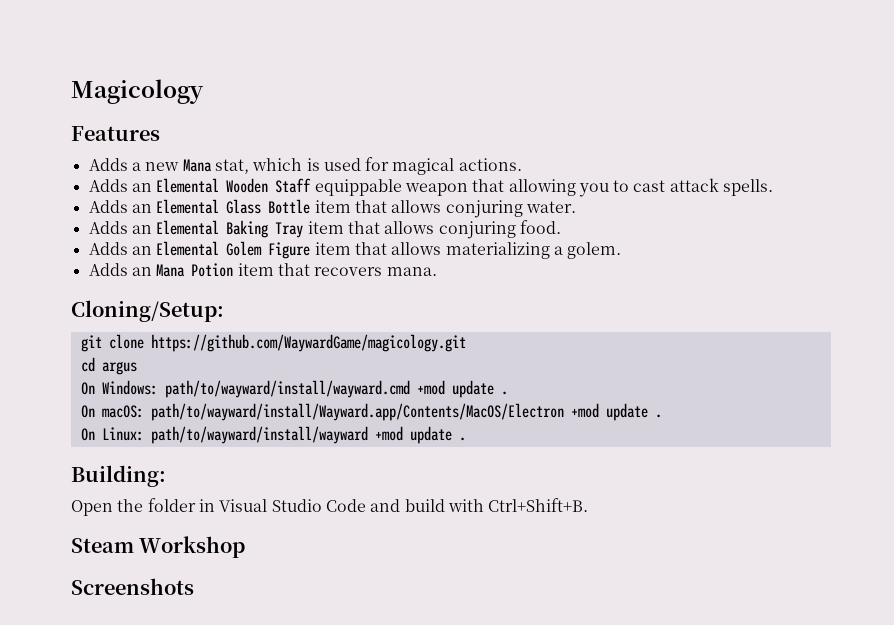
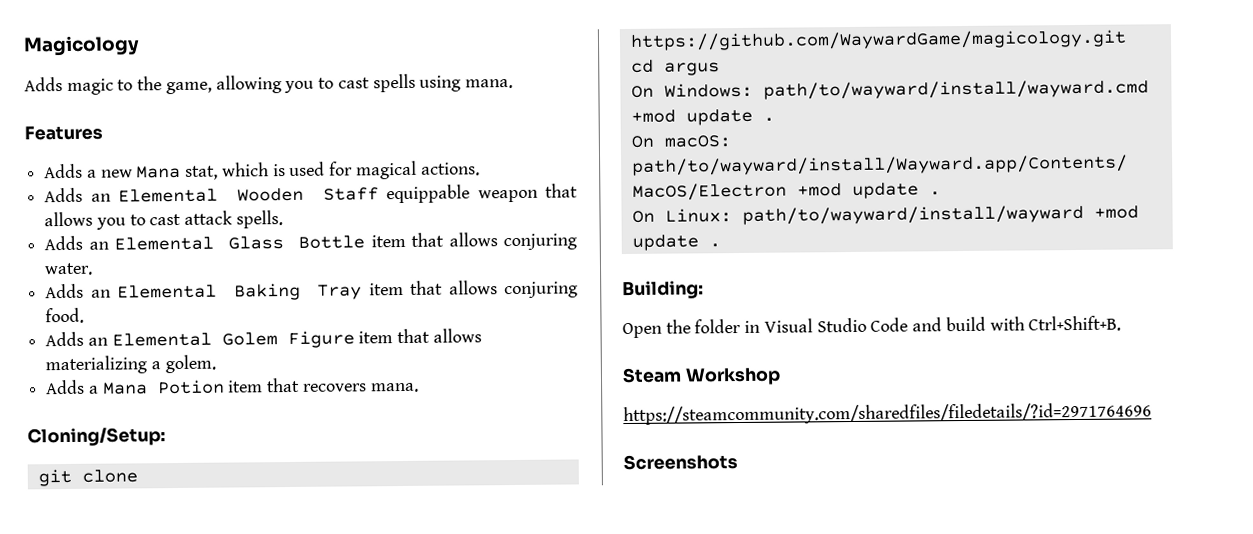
+ Adds magic to the game, allowing you to cast spells using mana.
- Adds an Elemental Wooden Staff equippable weapon that allowing you to cast attack spells.
+ Adds an Elemental Wooden Staff equippable weapon that allows you to cast attack spells.
- Adds an Mana Potion item that recovers mana.
+ Adds a Mana Potion item that recovers mana.
+ https://steamcommunity.com/sharedfiles/filedetails/?id=2971764696

